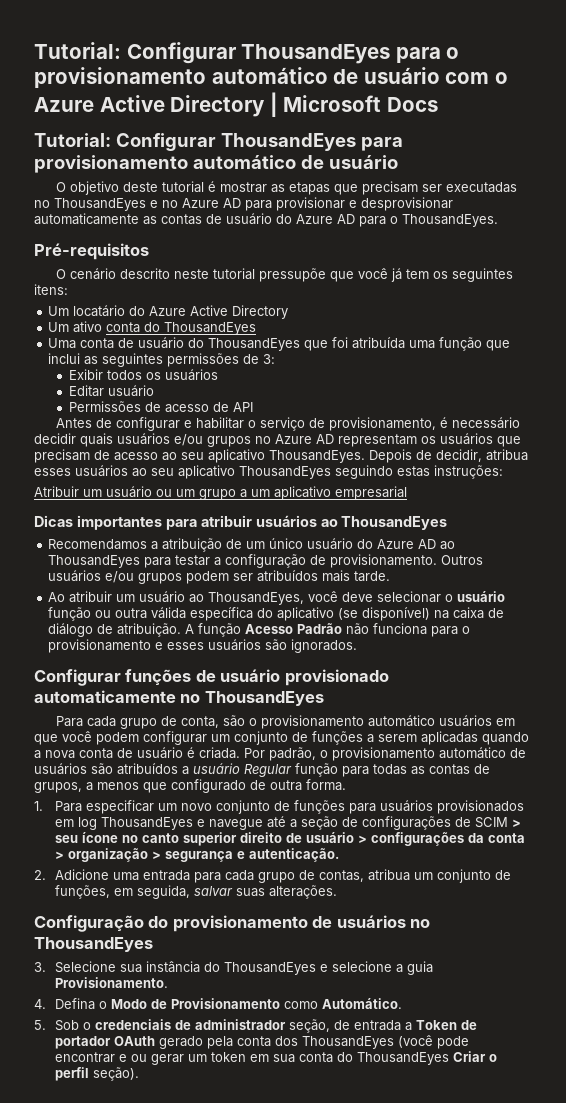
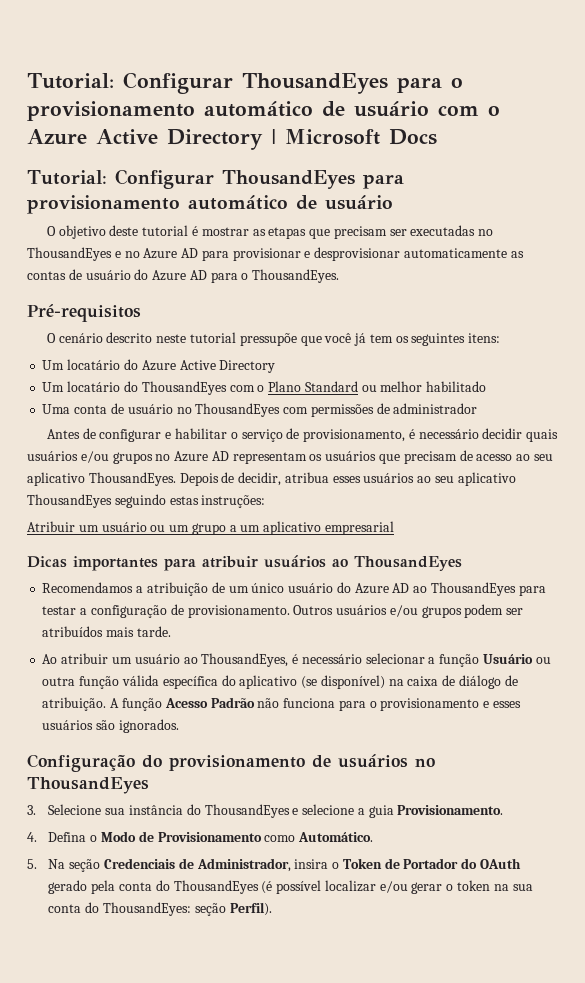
- Um ativo conta do ThousandEyes
- Uma conta de usuário do ThousandEyes que foi atribuída uma função que inclui as seguintes permissões de 3:
- Exibir todos os usuários
- Editar usuário
- Permissões de acesso de API
+ Um locatário do ThousandEyes com o Plano Standard ou melhor habilitado
+ Uma conta de usuário no ThousandEyes com permissões de administrador
- Ao atribuir um usuário ao ThousandEyes, você deve selecionar o usuário função ou outra válida específica do aplicativo (se disponível) na caixa de diálogo de atribuição.
+ Ao atribuir um usuário ao ThousandEyes, é necessário selecionar a função Usuário ou outra função válida específica do aplicativo (se disponível) na caixa de diálogo de atribuição.
- Configurar funções de usuário provisionado automaticamente no ThousandEyes
- Para cada grupo de conta, são o provisionamento automático usuários em que você podem configurar um conjunto de funções a serem aplicadas quando a nova conta de usuário é criada. Por padrão, o provisionamento automático de usuários são atribuídos a usuário Regular função para todas as contas de grupos, a menos que configurado de outra forma.
- 1. Para especificar um novo conjunto de funções para usuários provisionados em log ThousandEyes e navegue até a seção de configurações de SCIM > seu ícone no canto superior direito de usuário > configurações da conta > organização > segurança e autenticação.
- 2. Adicione uma entrada para cada grupo de contas, atribua um conjunto de funções, em seguida, salvar suas alterações.
- 5. Sob o credenciais de administrador seção, de entrada a Token de portador OAuth gerado pela conta dos ThousandEyes (você pode encontrar e ou gerar um token em sua conta do ThousandEyes Criar o perfil seção).
+ 5. Na seção Credenciais de Administrador, insira o Token de Portador do OAuth gerado pela conta do ThousandEyes (é possível localizar e/ou gerar o token na sua conta do ThousandEyes: seção Perfil).

